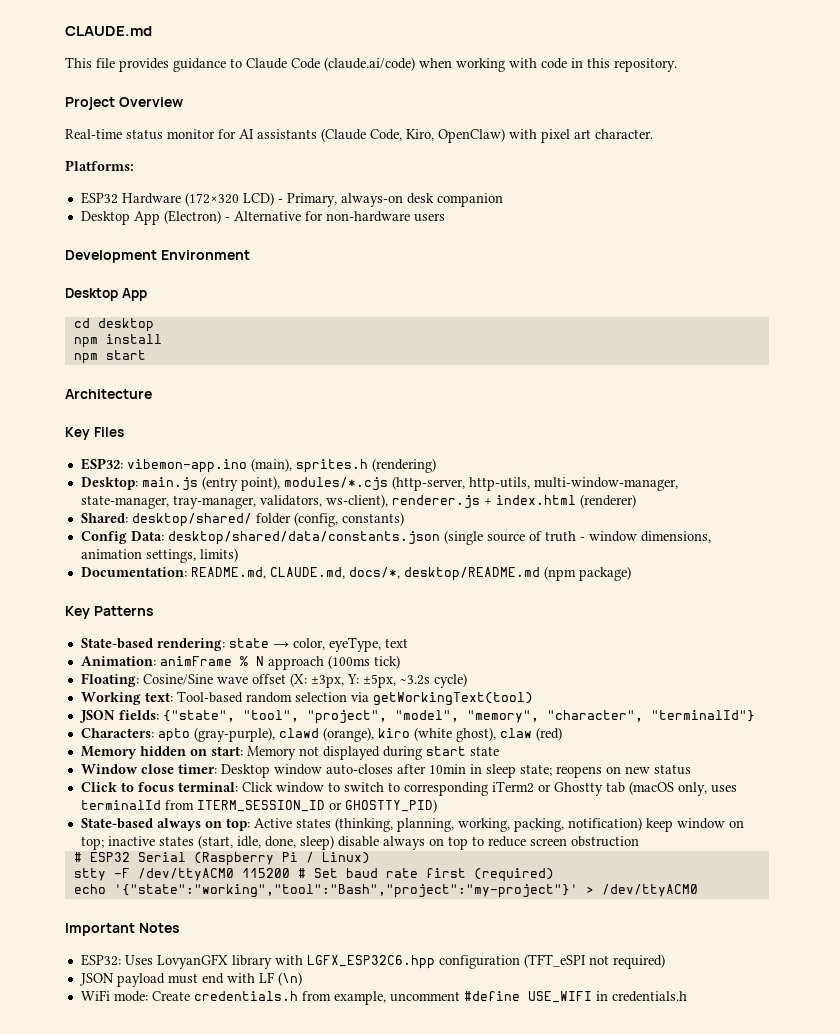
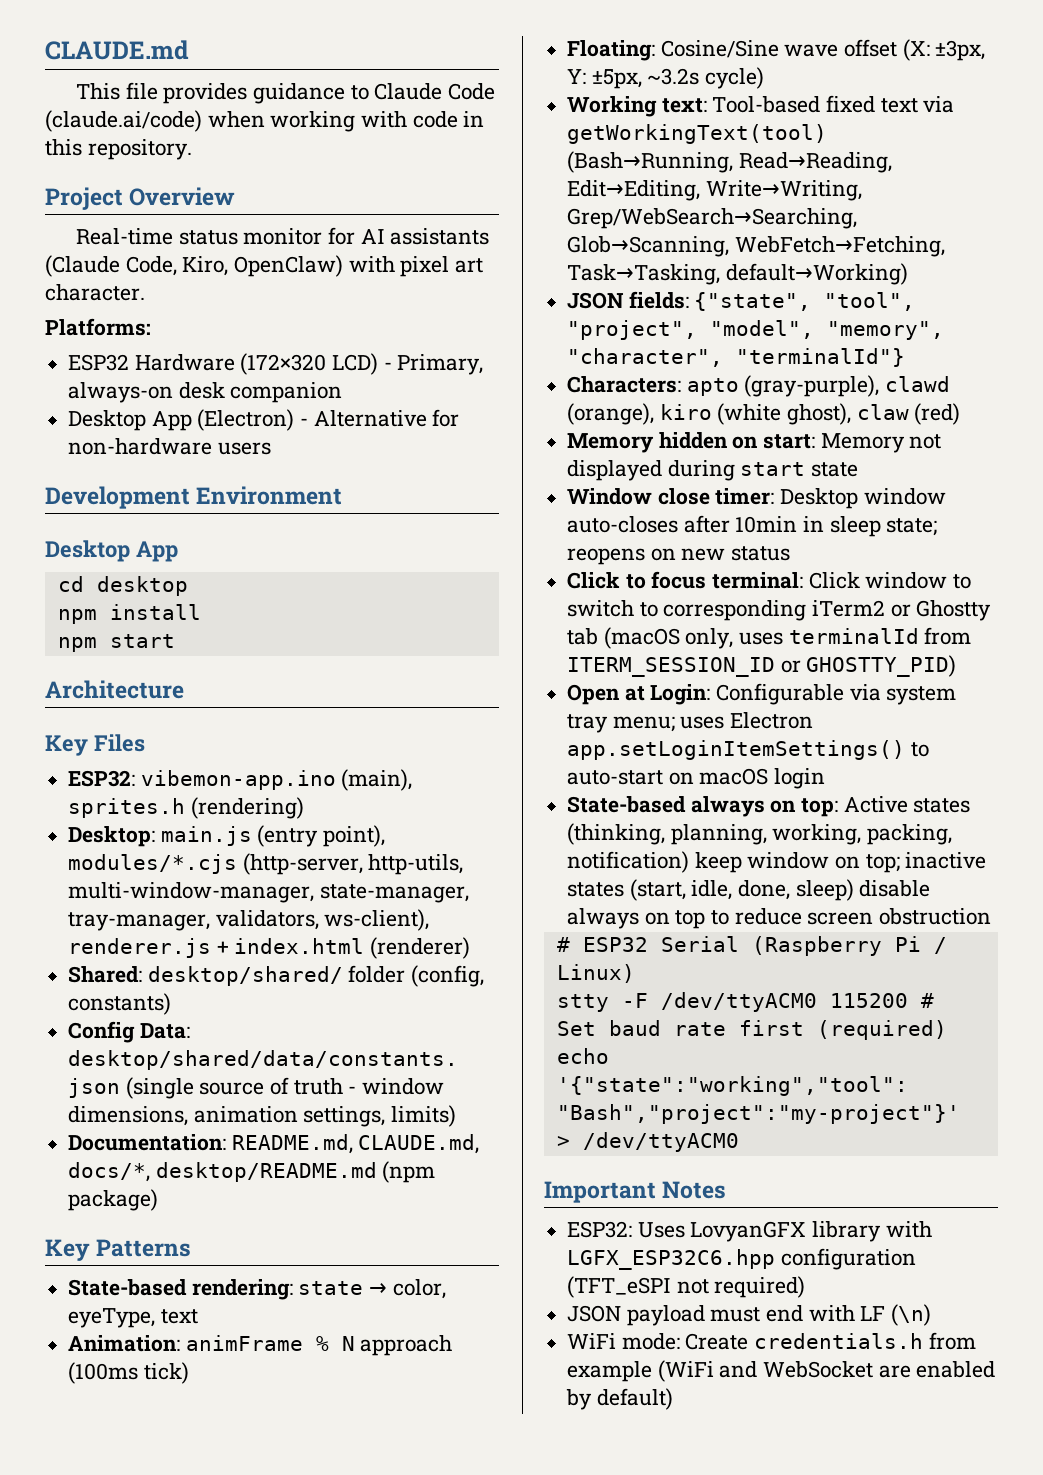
- Working text: Tool-based random selection via getWorkingText(tool)
+ Working text: Tool-based fixed text via getWorkingText(tool) (Bash→Running, Read→Reading, Edit→Editing, Write→Writing, Grep/WebSearch→Searching, Glob→Scanning, WebFetch→Fetching, Task→Tasking, default→Working)
+ Open at Login: Configurable via system tray menu; uses Electron app.setLoginItemSettings() to auto-start on macOS login
- WiFi mode: Create credentials.h from example, uncomment #define USE_WIFI in credentials.h
+ WiFi mode: Create credentials.h from example (WiFi and WebSocket are enabled by default)

